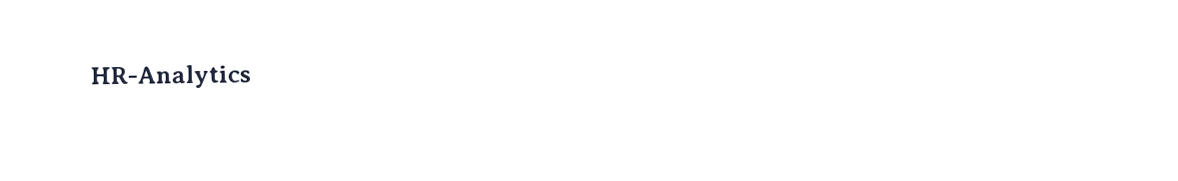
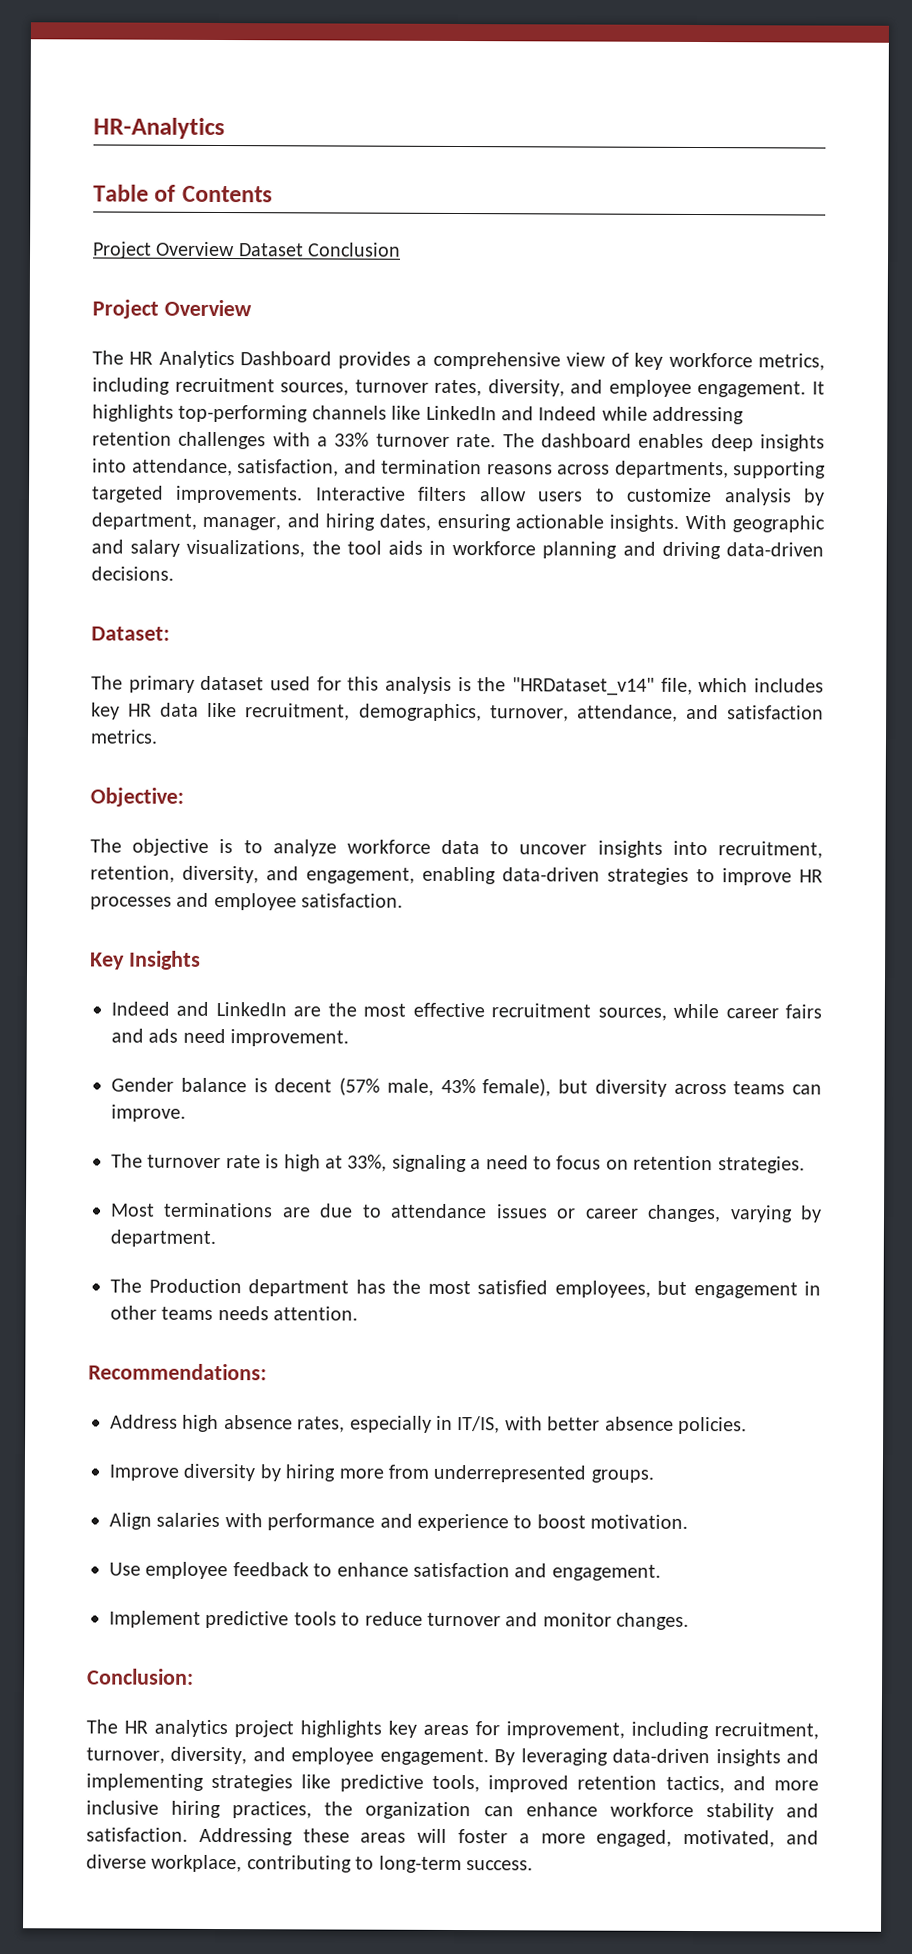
+ Table of Contents
+ Project Overview Dataset Conclusion
+ Project Overview
+ The HR Analytics Dashboard provides a comprehensive view of key workforce metrics, including recruitment sources, turnover rates, diversity, and employee engagement. It highlights top-performing channels like LinkedIn and Indeed while addressing retention challenges with a 33% turnover rate. The dashboard enables deep insights into attendance, satisfaction, and termination reasons across departments, supporting targeted improvements. Interactive filters allow users to customize analysis by department, manager, and hiring dates, ensuring actionable insights. With geographic and salary visualizations, the tool aids in workforce planning and driving data-driven decisions.
+ Dataset:
+ The primary dataset used for this analysis is the "HRDataset_v14" file, which includes key HR data like recruitment, demographics, turnover, attendance, and satisfaction metrics.
+ Objective:
+ The objective is to analyze workforce data to uncover insights into recruitment, retention, diversity, and engagement, enabling data-driven strategies to improve HR processes and employee satisfaction.
+ Key Insights
+ Indeed and LinkedIn are the most effective recruitment sources, while career fairs and ads need improvement.
+ Gender balance is decent (57% male, 43% female), but diversity across teams can improve.
+ The turnover rate is high at 33%, signaling a need to focus on retention strategies.
+ Most terminations are due to attendance issues or career changes, varying by department.
+ The Production department has the most satisfied employees, but engagement in other teams needs attention.
+ Recommendations:
+ Address high absence rates, especially in IT/IS, with better absence policies.
+ Improve diversity by hiring more from underrepresented groups.
+ Align salaries with performance and experience to boost motivation.
+ Use employee feedback to enhance satisfaction and engagement.
+ Implement predictive tools to reduce turnover and monitor changes.
+ Conclusion:
+ The HR analytics project highlights key areas for improvement, including recruitment, turnover, diversity, and employee engagement. By leveraging data-driven insights and implementing strategies like predictive tools, improved retention tactics, and more inclusive hiring practices, the organization can enhance workforce stability and satisfaction. Addressing these areas will foster a more engaged, motivated, and diverse workplace, contributing to long-term success.

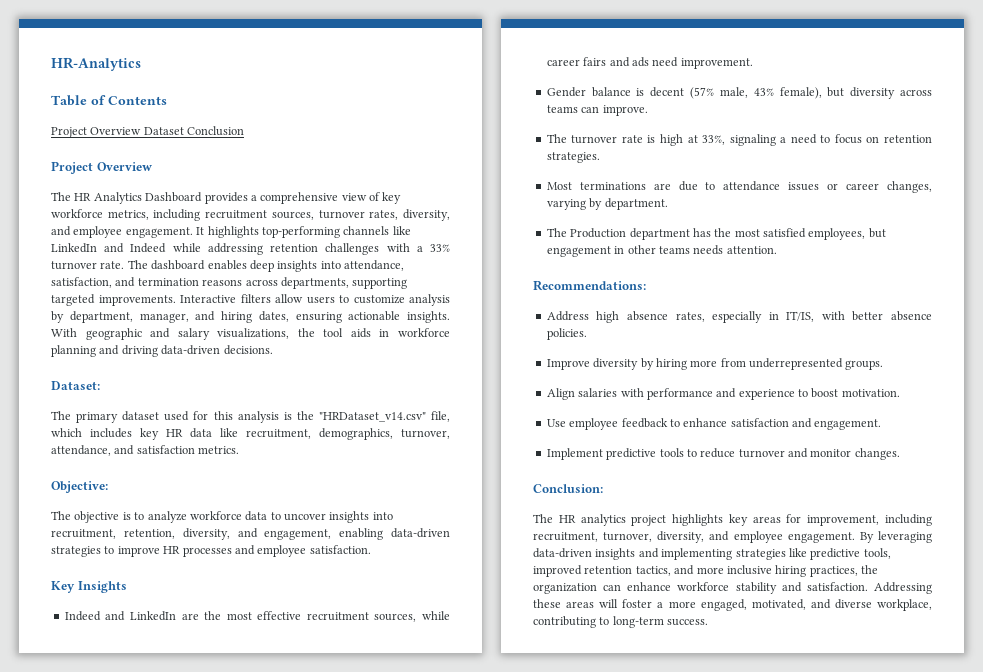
- The primary dataset used for this analysis is the "HRDataset_v14" file, which includes key HR data like recruitment, demographics, turnover, attendance, and satisfaction metrics.
+ The primary dataset used for this analysis is the "HRDataset_v14.csv" file, which includes key HR data like recruitment, demographics, turnover, attendance, and satisfaction metrics.

